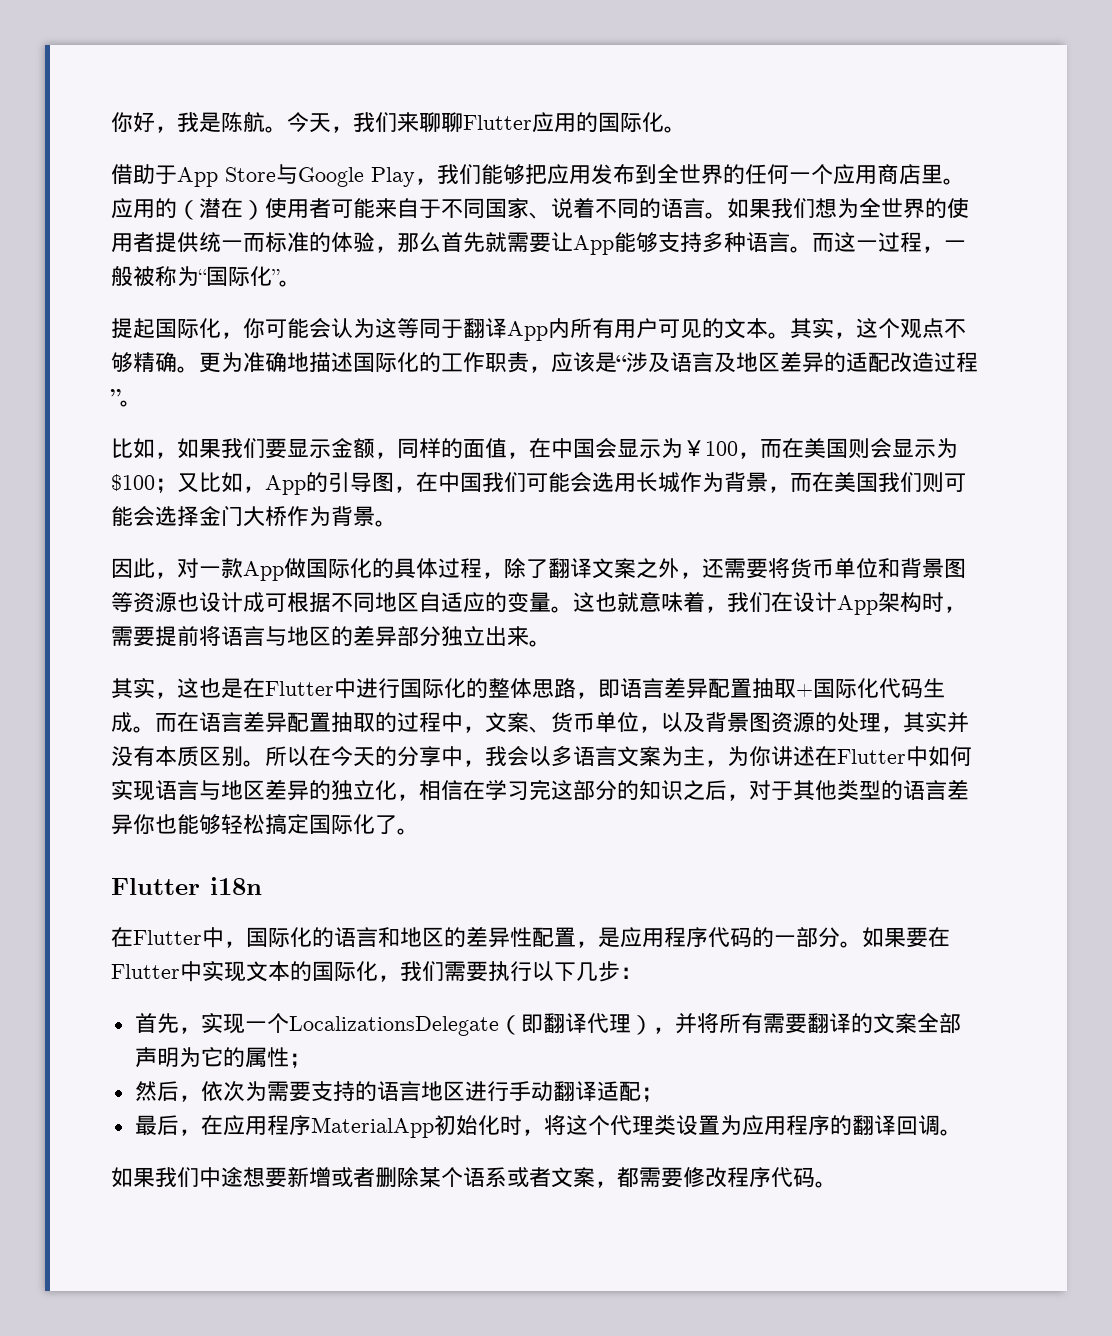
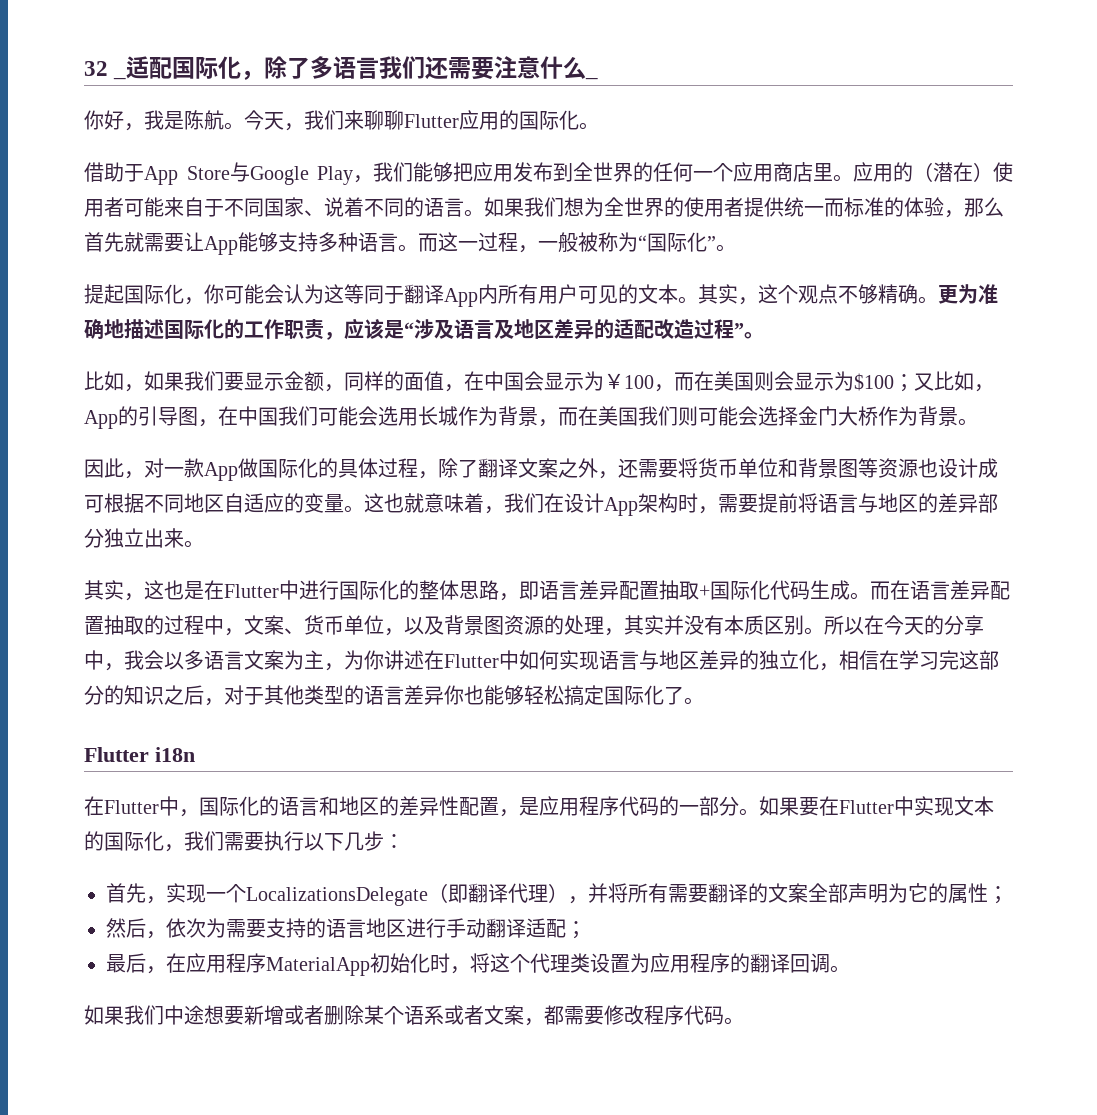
+ 32 _适配国际化，除了多语言我们还需要注意什么_

